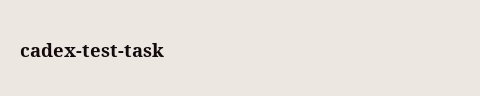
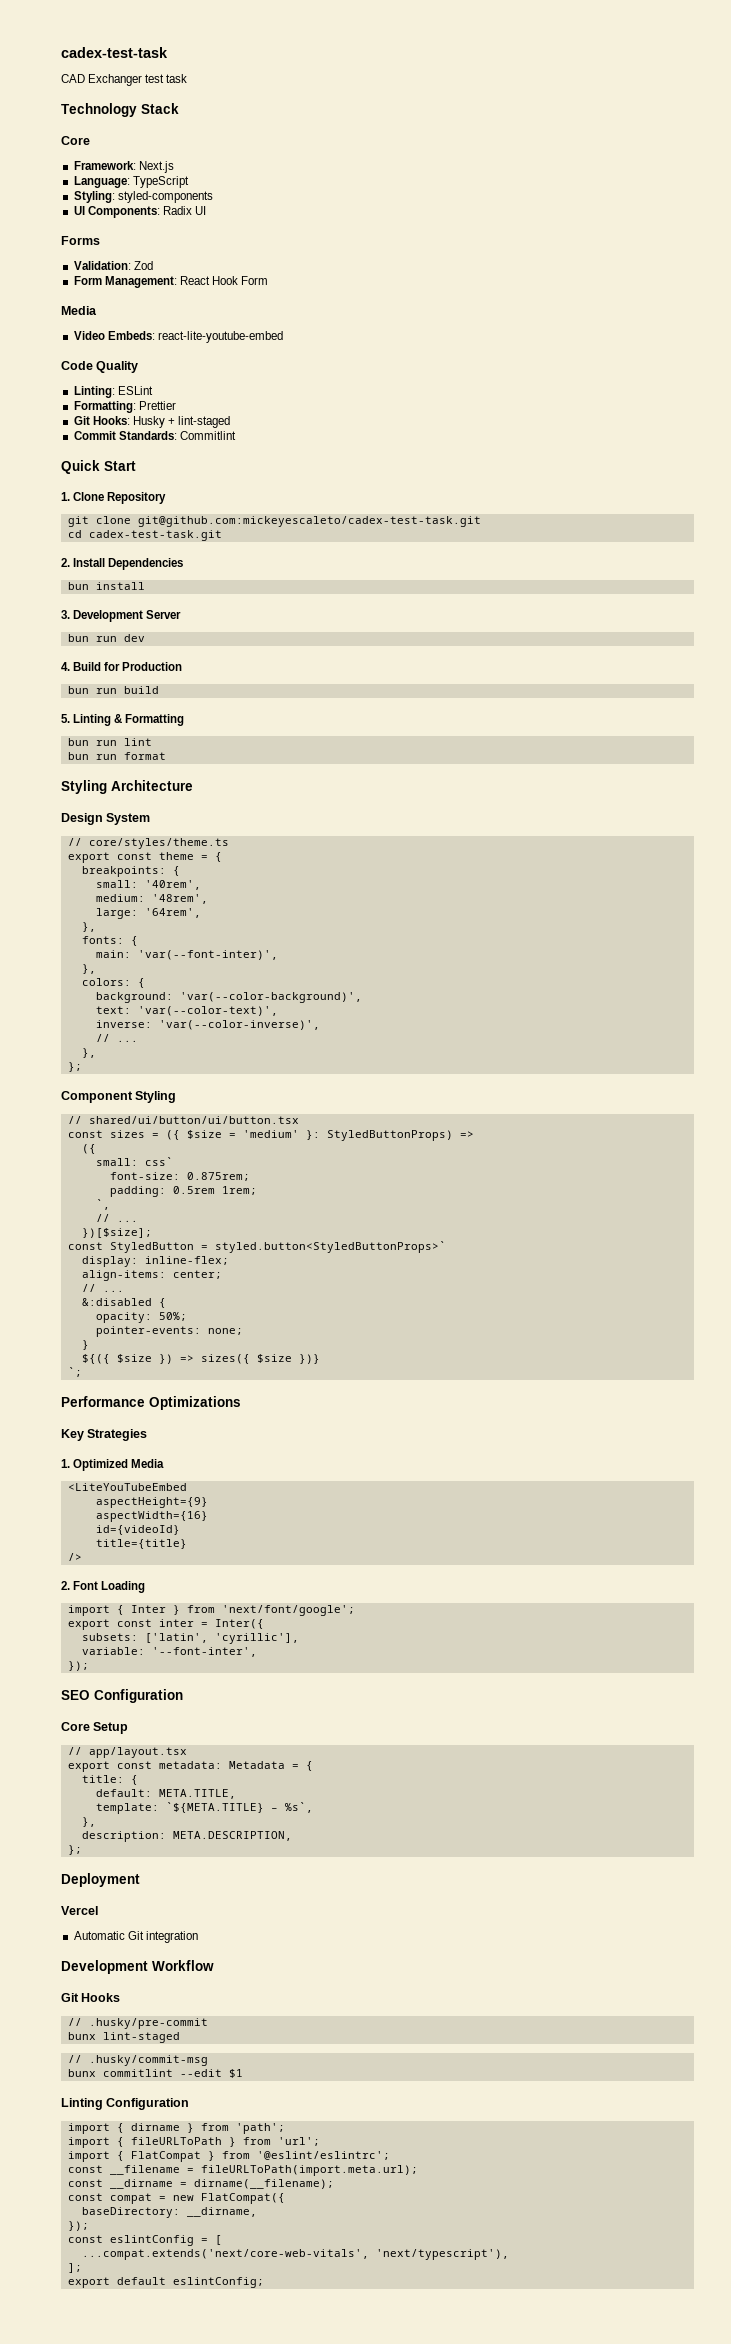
+ CAD Exchanger test task
+ Technology Stack
+ Core
+ Framework: Next.js
+ Language: TypeScript
+ Styling: styled-components
+ UI Components: Radix UI
+ Forms
+ Validation: Zod
+ Form Management: React Hook Form
+ Media
+ Video Embeds: react-lite-youtube-embed
+ Code Quality
+ Linting: ESLint
+ Formatting: Prettier
+ Git Hooks: Husky + lint-staged
+ Commit Standards: Commitlint
+ Quick Start
+ 1. Clone Repository
+ git clone git@github.com:mickeyescaleto/cadex-test-task.git
+ cd cadex-test-task.git
+ 2. Install Dependencies
+ bun install
+ 3. Development Server
+ bun run dev
+ 4. Build for Production
+ bun run build
+ 5. Linting & Formatting
+ bun run lint
+ bun run format
+ Styling Architecture
+ Design System
+ // core/styles/theme.ts
+ export const theme = {
+ breakpoints: {
+ small: '40rem',
+ medium: '48rem',
+ large: '64rem',
+ },
+ fonts: {
+ main: 'var(--font-inter)',
+ },
+ colors: {
+ background: 'var(--color-background)',
+ text: 'var(--color-text)',
+ inverse: 'var(--color-inverse)',
+ // ...
+ },
+ };
+ Component Styling
+ // shared/ui/button/ui/button.tsx
+ const sizes = ({ $size = 'medium' }: StyledButtonProps) =>
+ ({
+ small: css`
+ font-size: 0.875rem;
+ padding: 0.5rem 1rem;
+ `,
+ // ...
+ })[$size];
+ const StyledButton = styled.button<StyledButtonProps>`
+ display: inline-flex;
+ align-items: center;
+ // ...
+ &:disabled {
+ opacity: 50%;
+ pointer-events: none;
+ }
+ ${({ $size }) => sizes({ $size })}
+ `;
+ Performance Optimizations
+ Key Strategies
+ 1. Optimized Media
+ <LiteYouTubeEmbed
+ aspectHeight={9}
+ aspectWidth={16}
+ id={videoId}
+ title={title}
+ />
+ 2. Font Loading
+ import { Inter } from 'next/font/google';
+ export const inter = Inter({
+ subsets: ['latin', 'cyrillic'],
+ variable: '--font-inter',
+ });
+ SEO Configuration
+ Core Setup
+ // app/layout.tsx
+ export const metadata: Metadata = {
+ title: {
+ default: META.TITLE,
+ template: `${META.TITLE} – %s`,
+ },
+ description: META.DESCRIPTION,
+ };
+ Deployment
+ Vercel
+ Automatic Git integration
+ Development Workflow
+ Git Hooks
+ // .husky/pre-commit
+ bunx lint-staged
+ // .husky/commit-msg
+ bunx commitlint --edit $1
+ Linting Configuration
+ import { dirname } from 'path';
+ import { fileURLToPath } from 'url';
+ import { FlatCompat } from '@eslint/eslintrc';
+ const __filename = fileURLToPath(import.meta.url);
+ const __dirname = dirname(__filename);
+ const compat = new FlatCompat({
+ baseDirectory: __dirname,
+ });
+ const eslintConfig = [
+ ...compat.extends('next/core-web-vitals', 'next/typescript'),
+ ];
+ export default eslintConfig;

